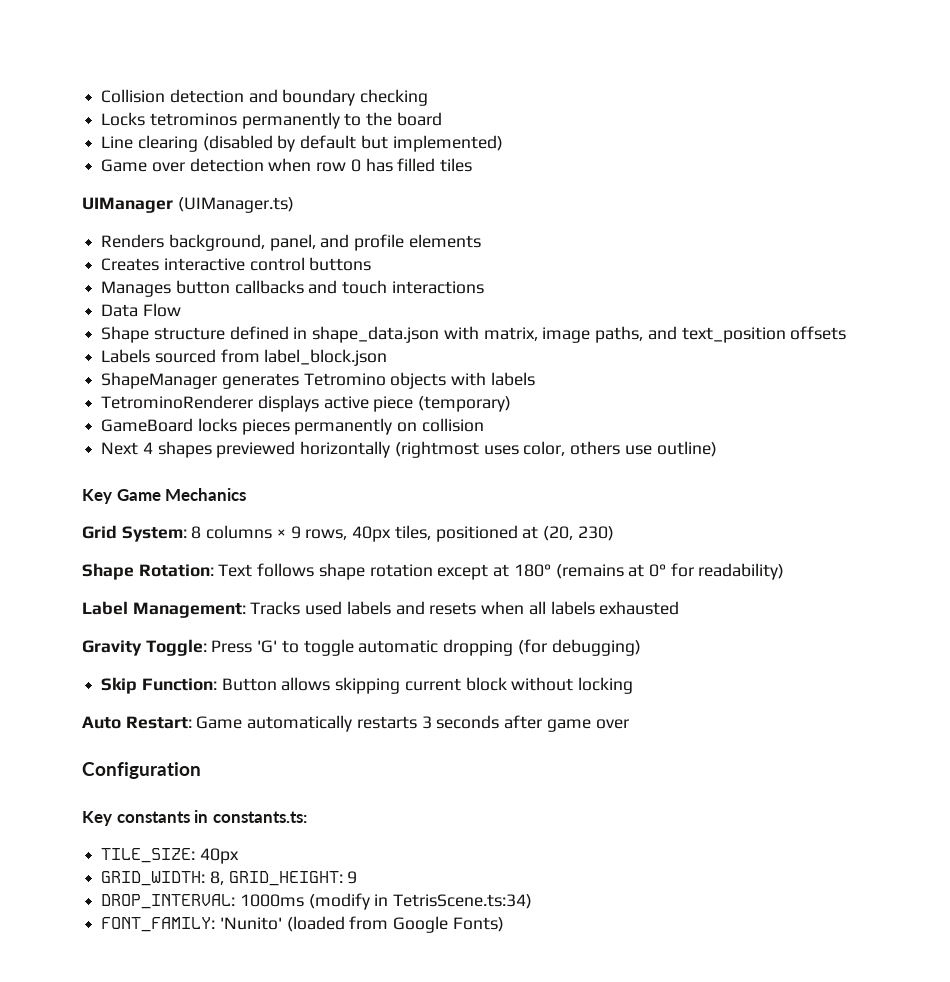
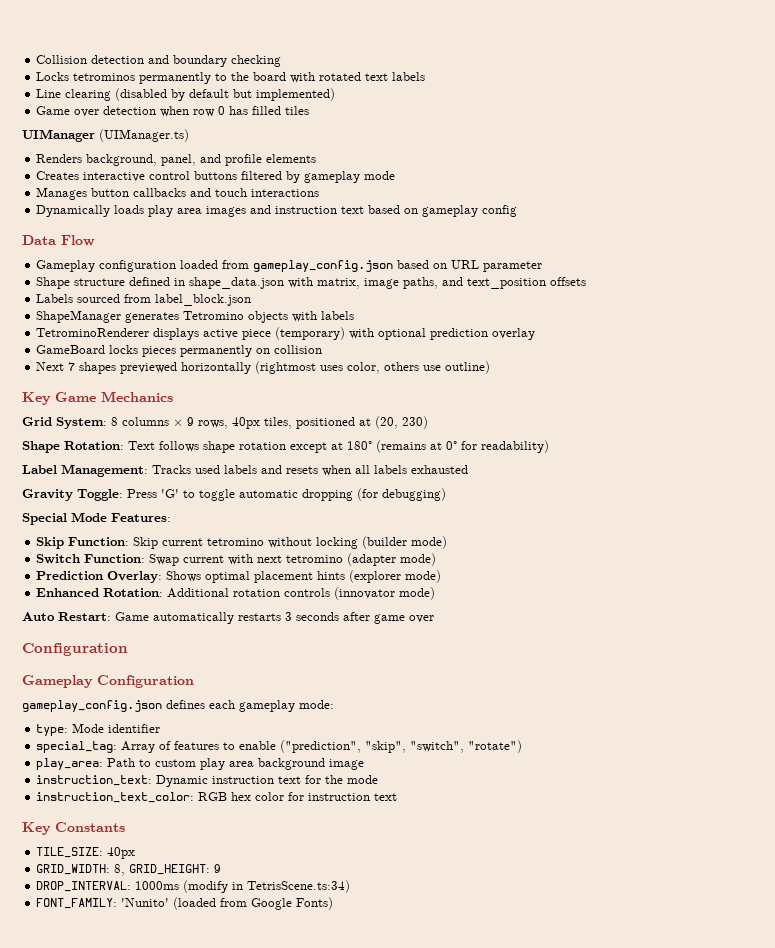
- Locks tetrominos permanently to the board
+ Locks tetrominos permanently to the board with rotated text labels
- Creates interactive control buttons
+ Creates interactive control buttons filtered by gameplay mode
+ Dynamically loads play area images and instruction text based on gameplay config
  Data Flow
+ Gameplay configuration loaded from gameplay_config.json based on URL parameter
- TetrominoRenderer displays active piece (temporary)
+ TetrominoRenderer displays active piece (temporary) with optional prediction overlay
- Next 4 shapes previewed horizontally (rightmost uses color, others use outline)
+ Next 7 shapes previewed horizontally (rightmost uses color, others use outline)
+ Special Mode Features:
- Skip Function: Button allows skipping current block without locking
+ Skip Function: Skip current tetromino without locking (builder mode)
+ Switch Function: Swap current with next tetromino (adapter mode)
+ Prediction Overlay: Shows optimal placement hints (explorer mode)
+ Enhanced Rotation: Additional rotation controls (innovator mode)
- Key constants in constants.ts:
+ Gameplay Configuration
+ gameplay_config.json defines each gameplay mode:
+ type: Mode identifier
+ special_tag: Array of features to enable ("prediction", "skip", "switch", "rotate")
+ play_area: Path to custom play area background image
+ instruction_text: Dynamic instruction text for the mode
+ instruction_text_color: RGB hex color for instruction text
+ Key Constants

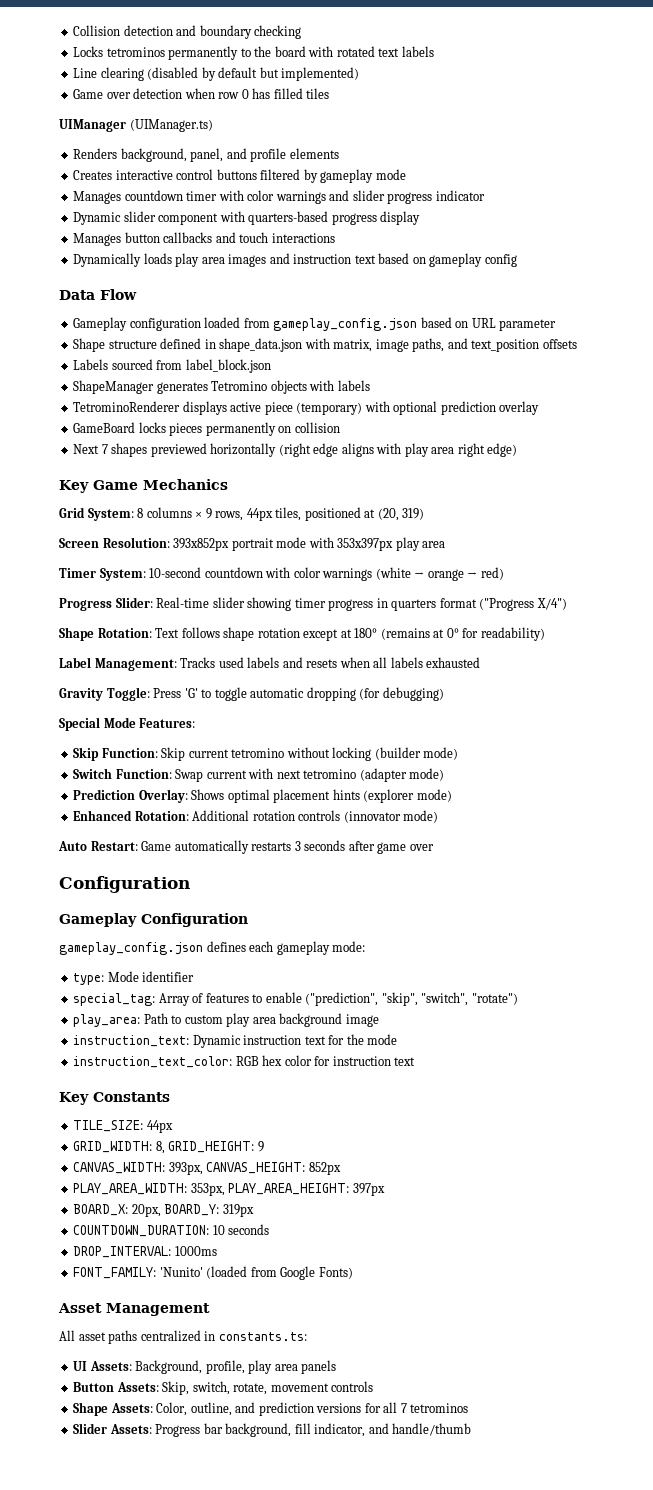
+ Manages countdown timer with color warnings and slider progress indicator
+ Dynamic slider component with quarters-based progress display
- Next 7 shapes previewed horizontally (rightmost uses color, others use outline)
+ Next 7 shapes previewed horizontally (right edge aligns with play area right edge)
- Grid System: 8 columns × 9 rows, 40px tiles, positioned at (20, 230)
+ Grid System: 8 columns × 9 rows, 44px tiles, positioned at (20, 319)
+ Screen Resolution: 393x852px portrait mode with 353x397px play area
+ Timer System: 10-second countdown with color warnings (white → orange → red)
+ Progress Slider: Real-time slider showing timer progress in quarters format ("Progress X/4")
- TILE_SIZE: 40px
+ TILE_SIZE: 44px
+ CANVAS_WIDTH: 393px, CANVAS_HEIGHT: 852px
+ PLAY_AREA_WIDTH: 353px, PLAY_AREA_HEIGHT: 397px
+ BOARD_X: 20px, BOARD_Y: 319px
+ COUNTDOWN_DURATION: 10 seconds
- DROP_INTERVAL: 1000ms (modify in TetrisScene.ts:34)
+ DROP_INTERVAL: 1000ms
+ Asset Management
+ All asset paths centralized in constants.ts:
+ UI Assets: Background, profile, play area panels
+ Button Assets: Skip, switch, rotate, movement controls
+ Shape Assets: Color, outline, and prediction versions for all 7 tetrominos
+ Slider Assets: Progress bar background, fill indicator, and handle/thumb

